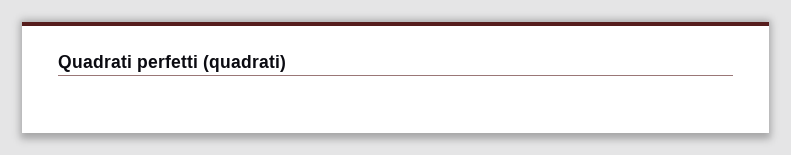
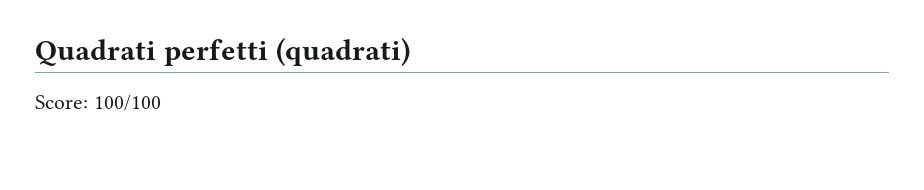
+ Score: 100/100

